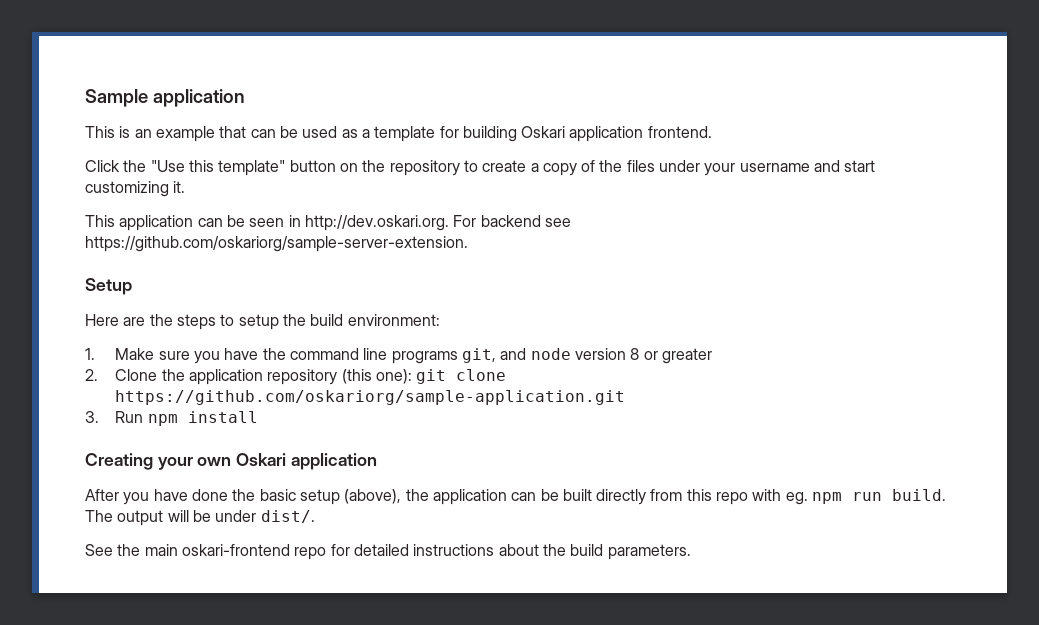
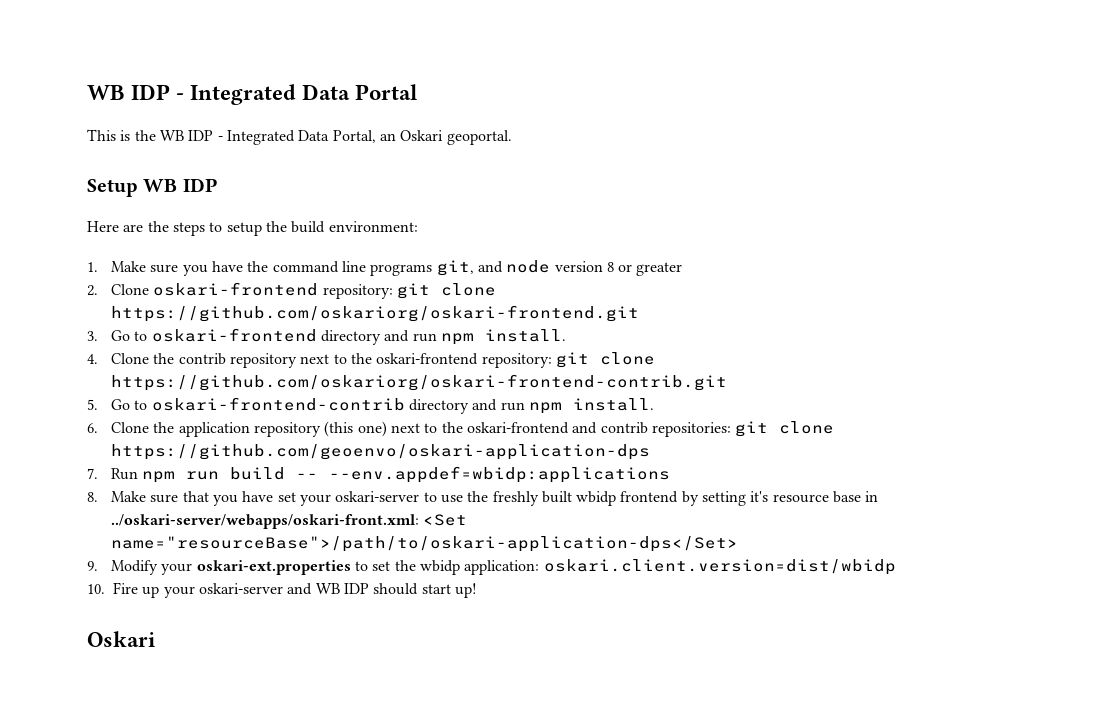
- Sample application
- This is an example that can be used as a template for building Oskari application frontend.
- Click the "Use this template" button on the repository to create a copy of the files under your username and start customizing it.
- This application can be seen in http://dev.oskari.org. For backend see https://github.com/oskariorg/sample-server-extension.
+ WB IDP - Integrated Data Portal
+ This is the WB IDP - Integrated Data Portal, an Oskari geoportal.
- Setup
+ Setup WB IDP
- 2. Clone the application repository (this one): git clone https://github.com/oskariorg/sample-application.git
- 3. Run npm install
- Creating your own Oskari application
- After you have done the basic setup (above), the application can be built directly from this repo with eg. npm run build. The output will be under dist/.
- See the main oskari-frontend repo for detailed instructions about the build parameters.
+ 2. Clone oskari-frontend repository: git clone https://github.com/oskariorg/oskari-frontend.git
+ 3. Go to oskari-frontend directory and run npm install.
+ 4. Clone the contrib repository next to the oskari-frontend repository: git clone https://github.com/oskariorg/oskari-frontend-contrib.git
+ 5. Go to oskari-frontend-contrib directory and run npm install.
+ 6. Clone the application repository (this one) next to the oskari-frontend and contrib repositories: git clone https://github.com/geoenvo/oskari-application-dps
+ 7. Run npm run build -- --env.appdef=wbidp:applications
+ 8. Make sure that you have set your oskari-server to use the freshly built wbidp frontend by setting it's resource base in ../oskari-server/webapps/oskari-front.xml: <Set name="resourceBase">/path/to/oskari-application-dps</Set>
+ 9. Modify your oskari-ext.properties to set the wbidp application: oskari.client.version=dist/wbidp
+ 10. Fire up your oskari-server and WB IDP should start up!
+ Oskari

